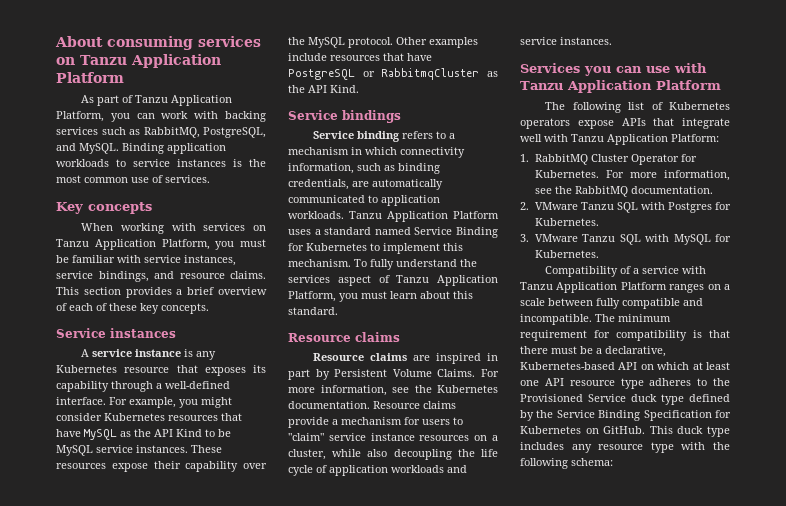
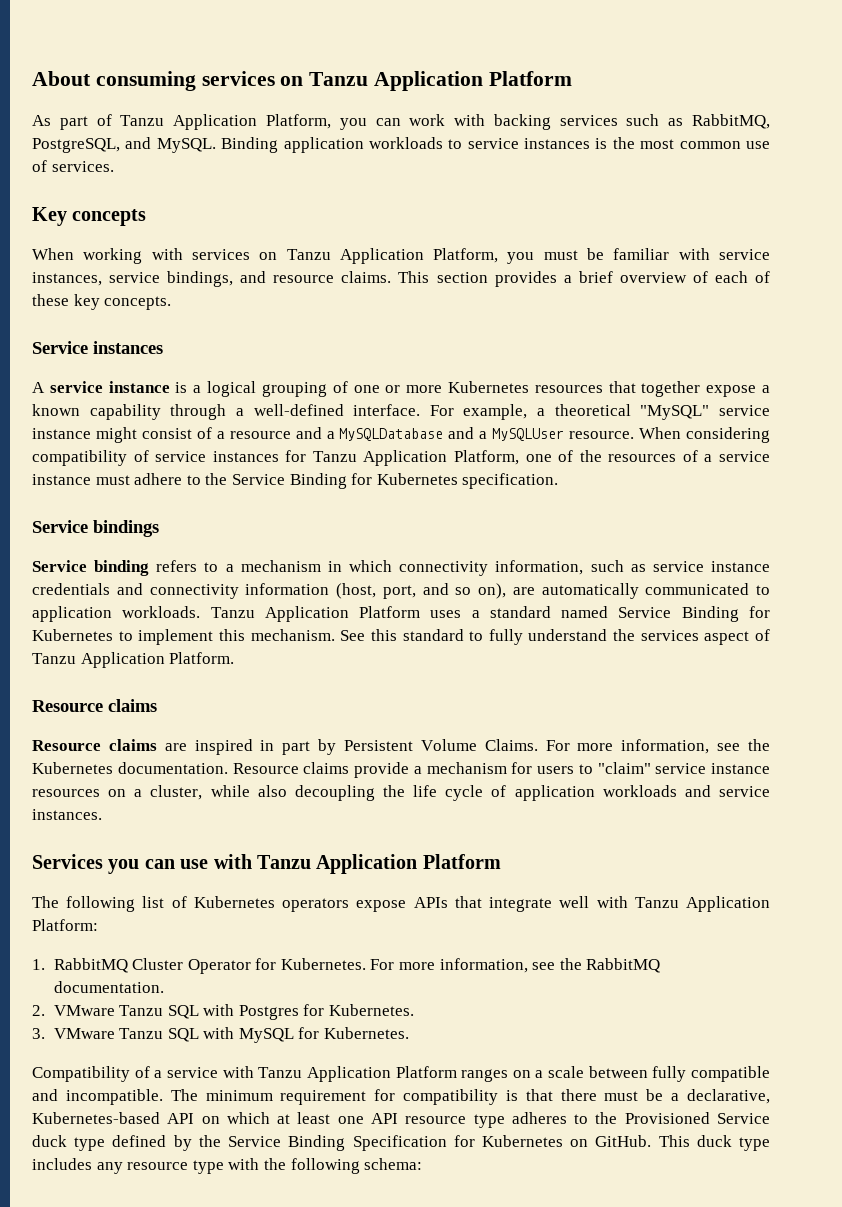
- A service instance is any Kubernetes resource that exposes its capability through a well-defined interface.
+ A service instance is a logical grouping of one or more Kubernetes resources that together expose a known capability through a well-defined interface.
- For example, you might consider Kubernetes resources that have MySQL as the API Kind to be MySQL service instances. These resources expose their capability over the MySQL protocol. Other examples include resources that have PostgreSQL or RabbitmqCluster as the API Kind.
+ For example, a theoretical "MySQL" service instance might consist of a resource and a MySQLDatabase and a MySQLUser resource. When considering compatibility of service instances for Tanzu Application Platform, one of the resources of a service instance must adhere to the Service Binding for Kubernetes specification.
- Service binding refers to a mechanism in which connectivity information, such as binding credentials, are automatically communicated to application workloads.
+ Service binding refers to a mechanism in which connectivity information, such as service instance credentials and connectivity information (host, port, and so on), are automatically communicated to application workloads.
- To fully understand the services aspect of Tanzu Application Platform, you must learn about this standard.
+ See this standard to fully understand the services aspect of Tanzu Application Platform.

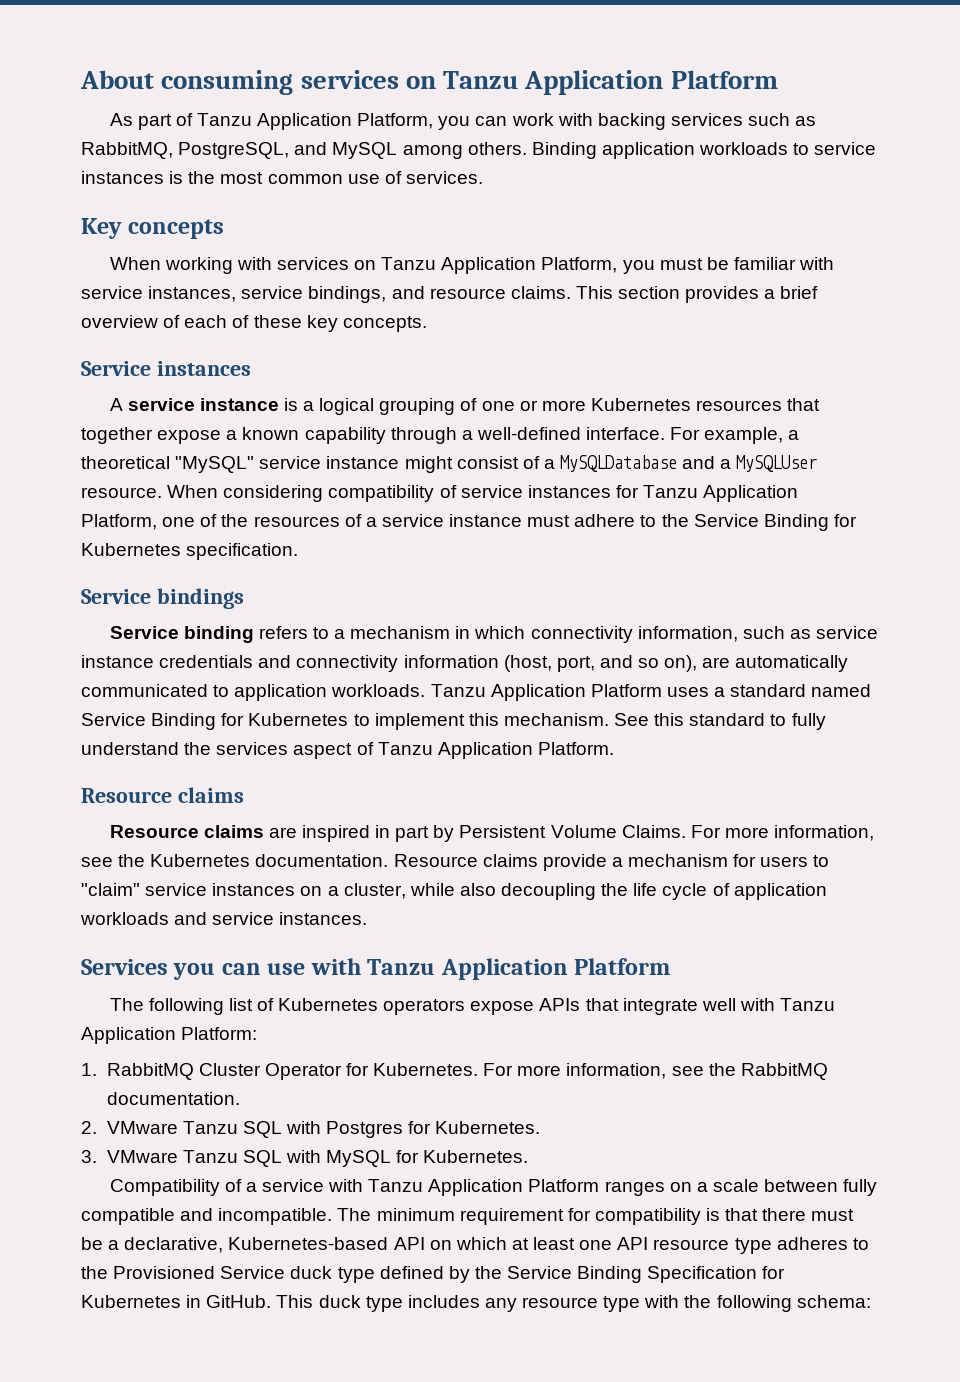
- As part of Tanzu Application Platform, you can work with backing services such as RabbitMQ, PostgreSQL, and MySQL.
+ As part of Tanzu Application Platform, you can work with backing services such as RabbitMQ, PostgreSQL, and MySQL among others.
- For example, a theoretical "MySQL" service instance might consist of a resource and a MySQLDatabase and a MySQLUser resource.
+ For example, a theoretical "MySQL" service instance might consist of a MySQLDatabase and a MySQLUser resource.
- Resource claims provide a mechanism for users to "claim" service instance resources on a cluster, while also decoupling the life cycle of application workloads and service instances.
+ Resource claims provide a mechanism for users to "claim" service instances on a cluster, while also decoupling the life cycle of application workloads and service instances.
- The minimum requirement for compatibility is that there must be a declarative, Kubernetes-based API on which at least one API resource type adheres to the Provisioned Service duck type defined by the Service Binding Specification for Kubernetes on GitHub.
+ The minimum requirement for compatibility is that there must be a declarative, Kubernetes-based API on which at least one API resource type adheres to the Provisioned Service duck type defined by the Service Binding Specification for Kubernetes in GitHub.

